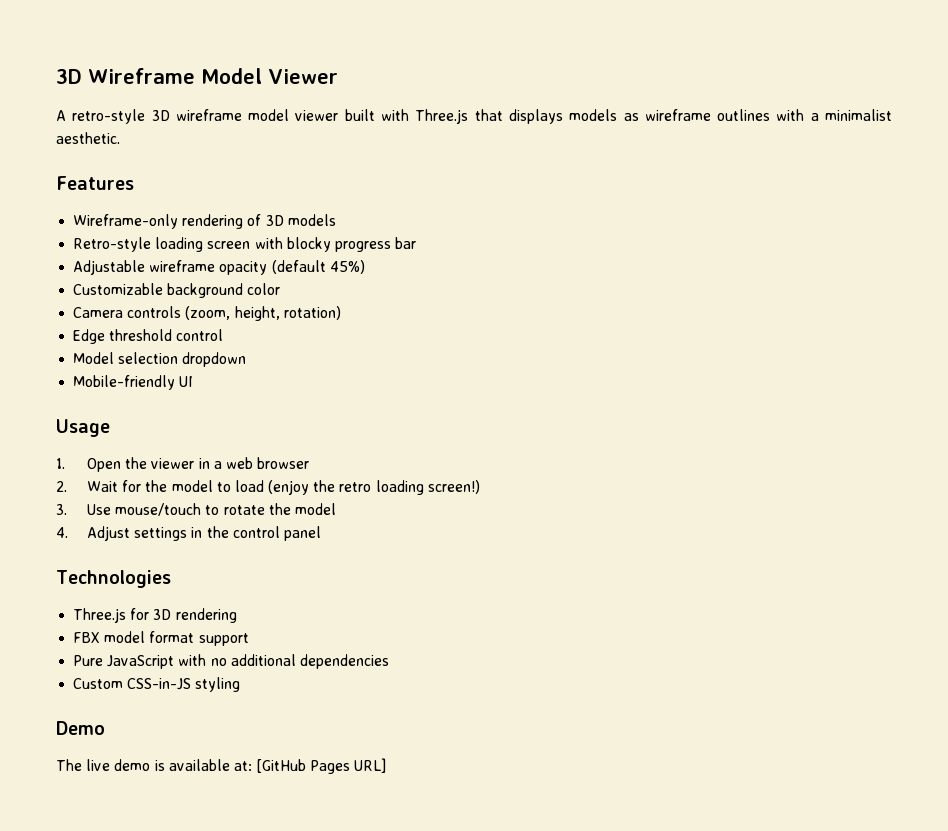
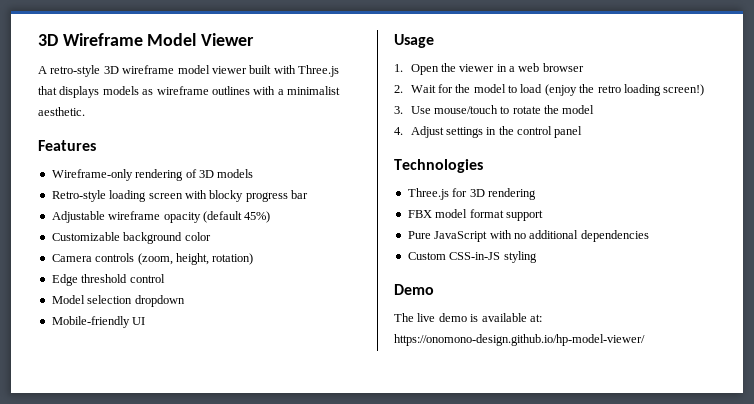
- The live demo is available at: [GitHub Pages URL]
+ The live demo is available at: https://onomono-design.github.io/hp-model-viewer/

